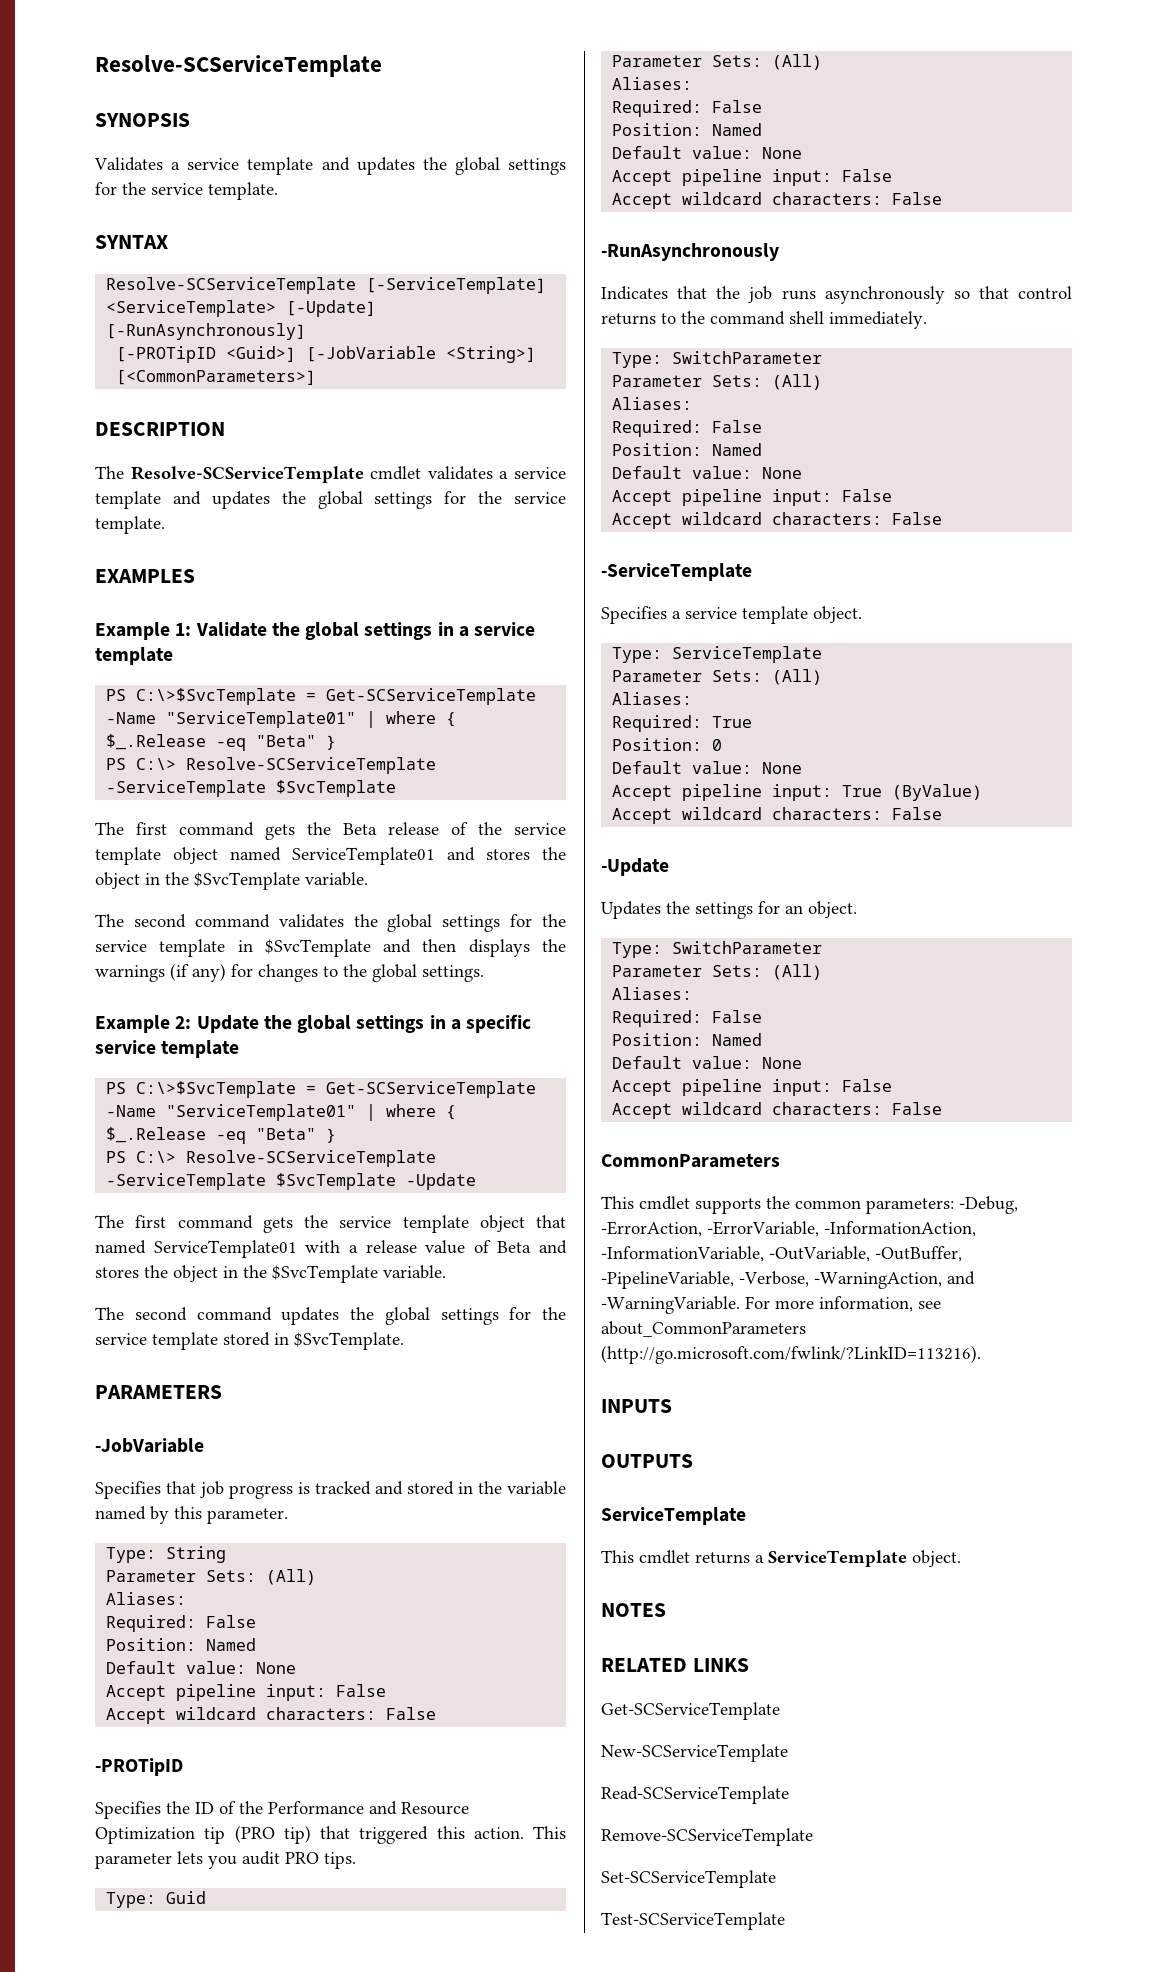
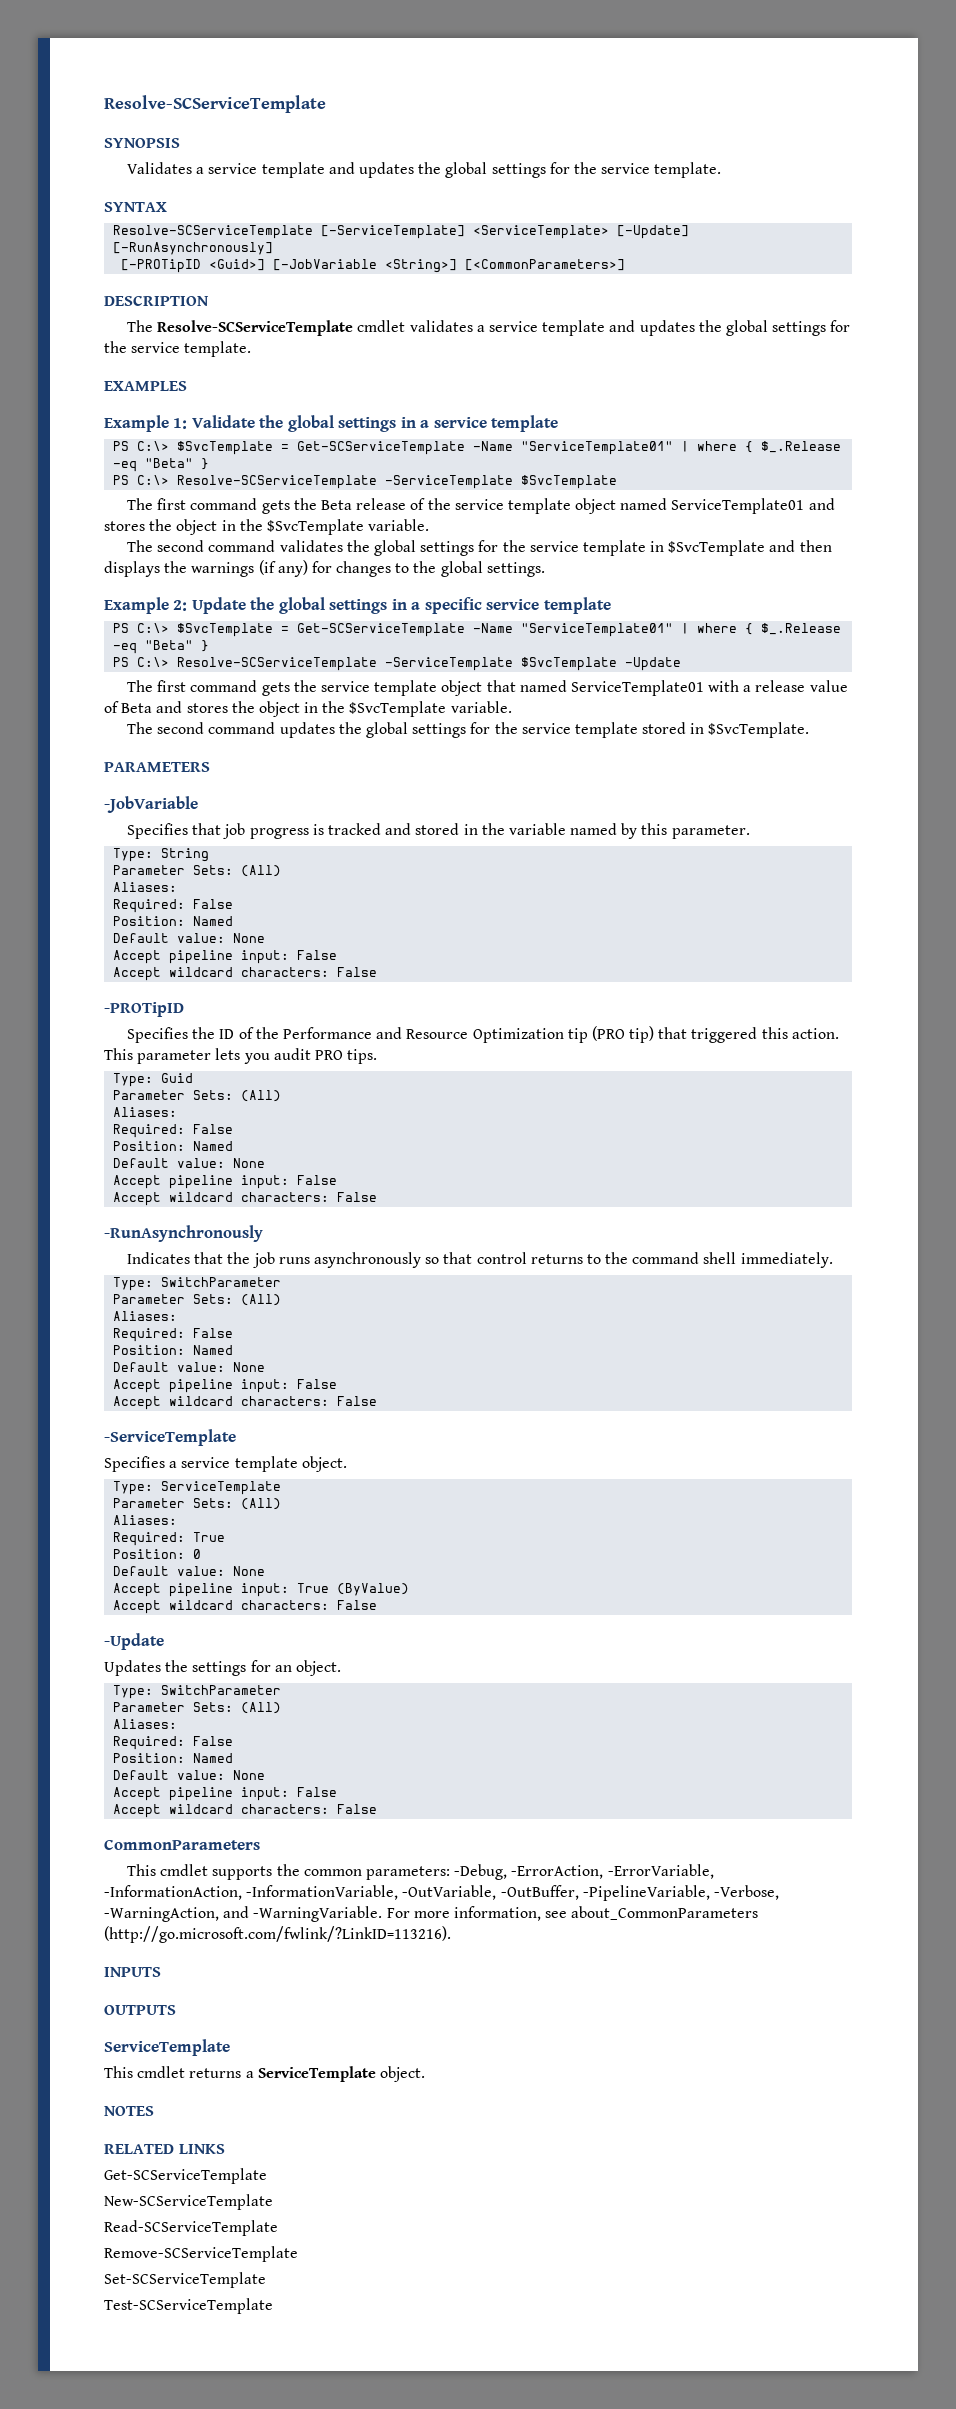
  Example 1: Validate the global settings in a service template
- PS C:\>$SvcTemplate = Get-SCServiceTemplate -Name "ServiceTemplate01" | where { $_.Release -eq "Beta" }
+ PS C:\> $SvcTemplate = Get-SCServiceTemplate -Name "ServiceTemplate01" | where { $_.Release -eq "Beta" }
  Example 2: Update the global settings in a specific service template
- PS C:\>$SvcTemplate = Get-SCServiceTemplate -Name "ServiceTemplate01" | where { $_.Release -eq "Beta" }
+ PS C:\> $SvcTemplate = Get-SCServiceTemplate -Name "ServiceTemplate01" | where { $_.Release -eq "Beta" }

